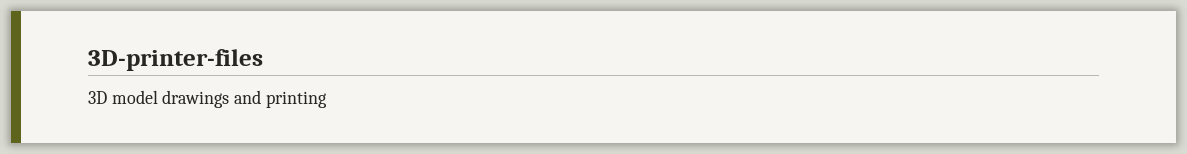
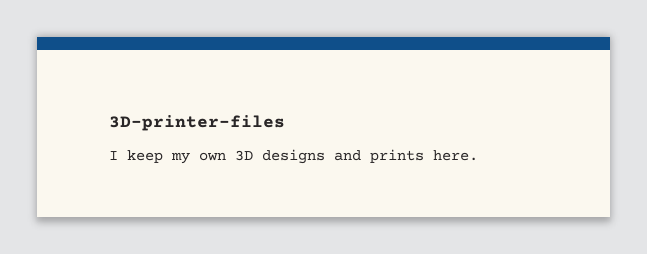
- 3D model drawings and printing
+ I keep my own 3D designs and prints here.

